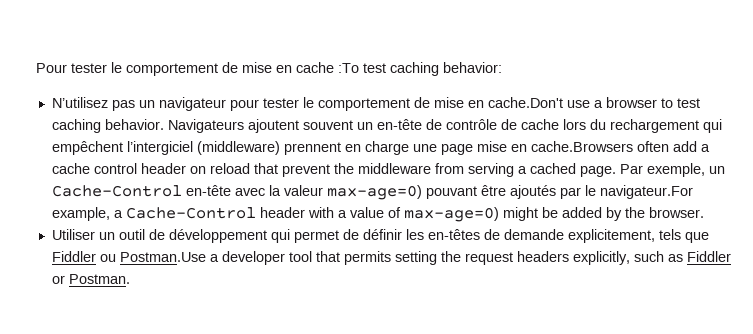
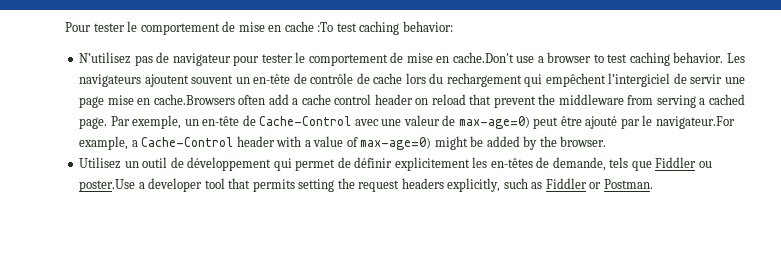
- N’utilisez pas un navigateur pour tester le comportement de mise en cache.Don't use a browser to test caching behavior.
+ N’utilisez pas de navigateur pour tester le comportement de mise en cache.Don't use a browser to test caching behavior.
- Navigateurs ajoutent souvent un en-tête de contrôle de cache lors du rechargement qui empêchent l’intergiciel (middleware) prennent en charge une page mise en cache.Browsers often add a cache control header on reload that prevent the middleware from serving a cached page.
+ Les navigateurs ajoutent souvent un en-tête de contrôle de cache lors du rechargement qui empêchent l’intergiciel de servir une page mise en cache.Browsers often add a cache control header on reload that prevent the middleware from serving a cached page.
- Par exemple, un Cache-Control en-tête avec la valeur max-age=0) pouvant être ajoutés par le navigateur.For example, a Cache-Control header with a value of max-age=0) might be added by the browser.
+ Par exemple, un en-tête de Cache-Control avec une valeur de max-age=0) peut être ajouté par le navigateur.For example, a Cache-Control header with a value of max-age=0) might be added by the browser.
- Utiliser un outil de développement qui permet de définir les en-têtes de demande explicitement, tels que Fiddler ou Postman.Use a developer tool that permits setting the request headers explicitly, such as Fiddler or Postman.
+ Utilisez un outil de développement qui permet de définir explicitement les en-têtes de demande, tels que Fiddler ou poster.Use a developer tool that permits setting the request headers explicitly, such as Fiddler or Postman.

